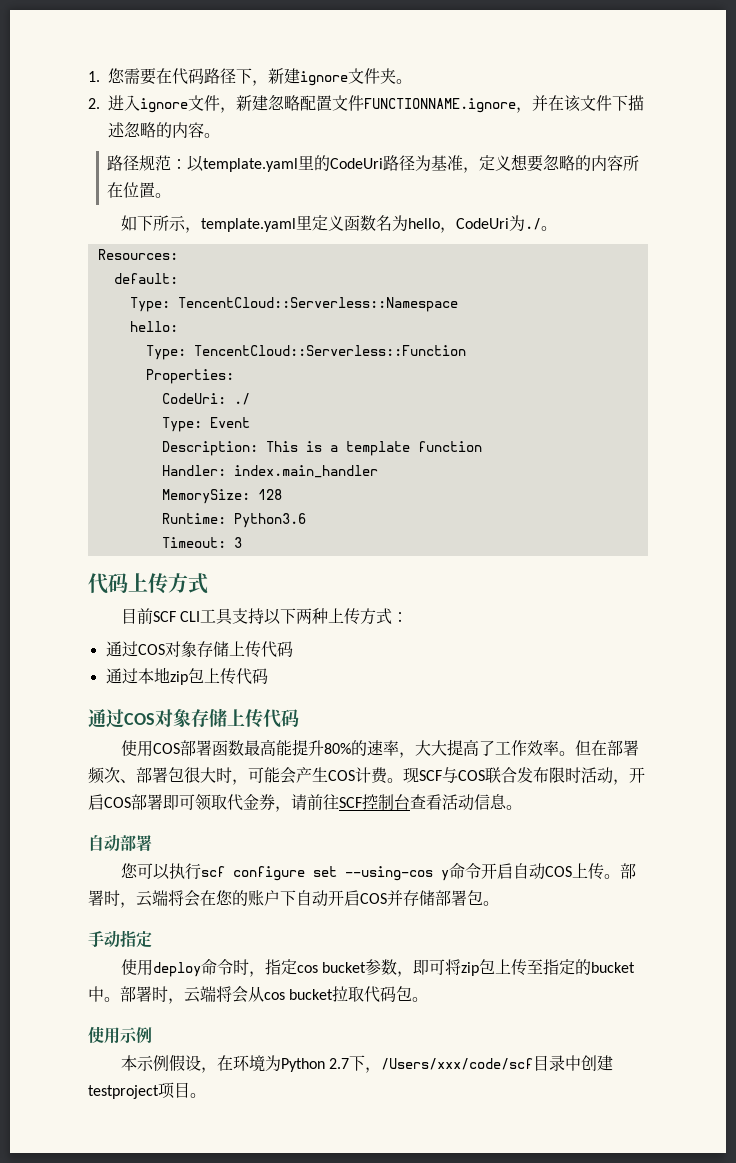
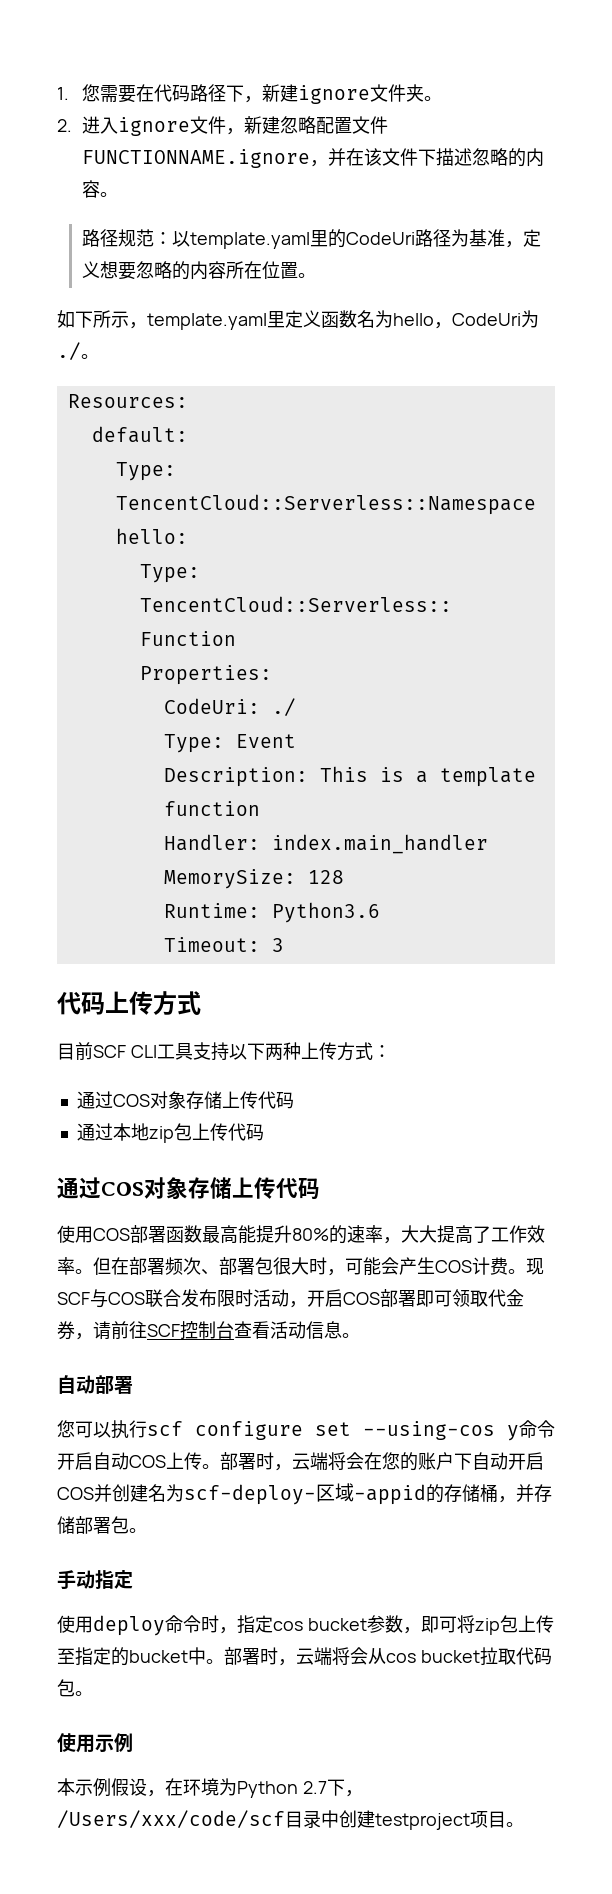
- 部署时，云端将会在您的账户下自动开启COS并存储部署包。
+ 部署时，云端将会在您的账户下自动开启COS并创建名为scf-deploy-区域-appid的存储桶，并存储部署包。

